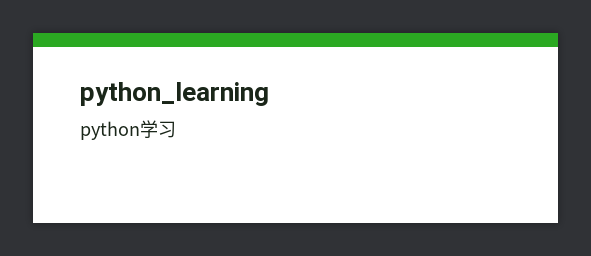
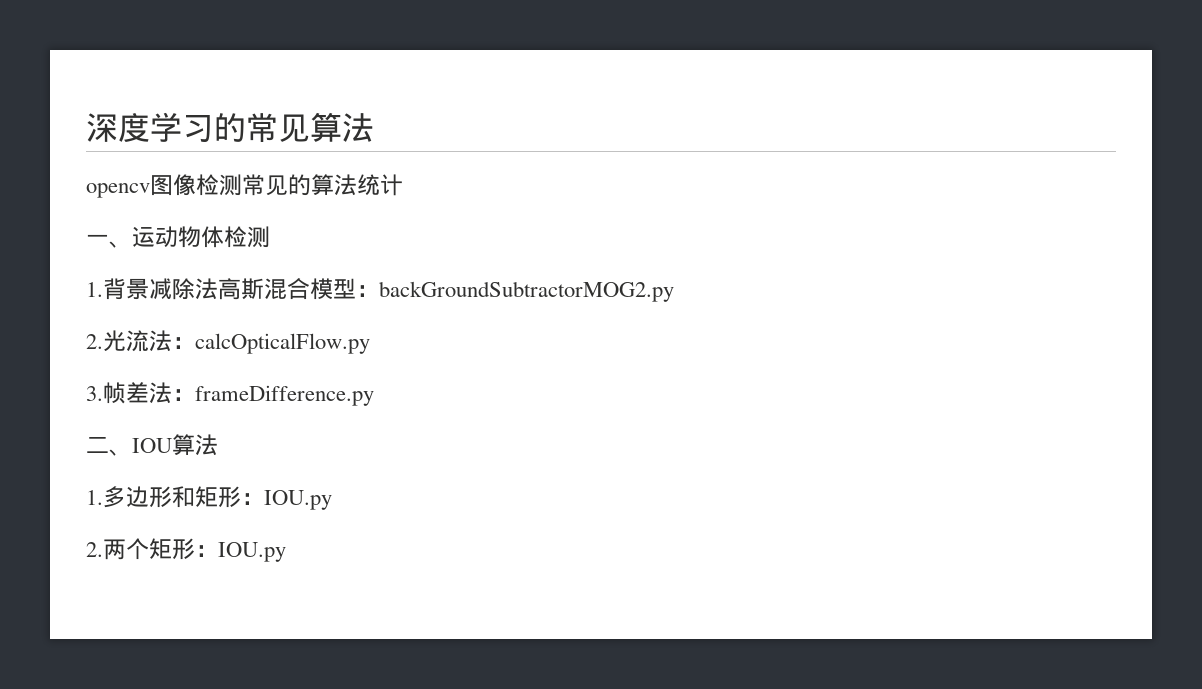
- python_learning
- python学习
+ 深度学习的常见算法
+ opencv图像检测常见的算法统计
+ 一、运动物体检测
+ 1.背景减除法高斯混合模型：backGroundSubtractorMOG2.py
+ 2.光流法：calcOpticalFlow.py
+ 3.帧差法：frameDifference.py
+ 二、IOU算法
+ 1.多边形和矩形：IOU.py
+ 2.两个矩形：IOU.py

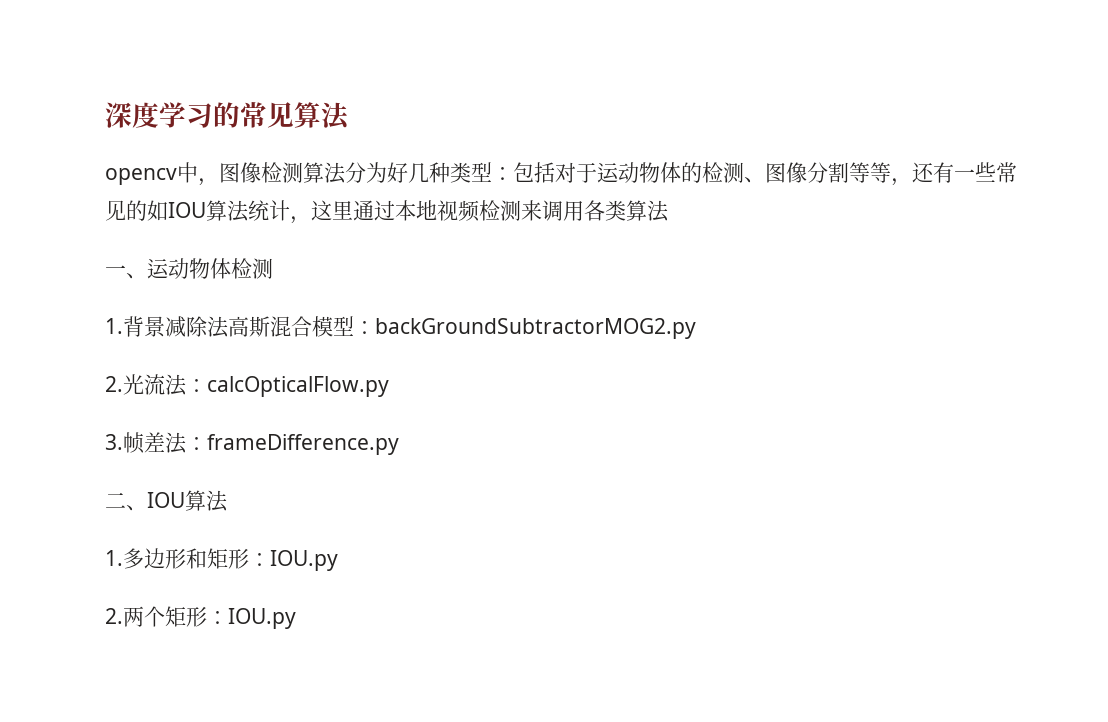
- opencv图像检测常见的算法统计
+ opencv中，图像检测算法分为好几种类型：包括对于运动物体的检测、图像分割等等，还有一些常见的如IOU算法统计，这里通过本地视频检测来调用各类算法

